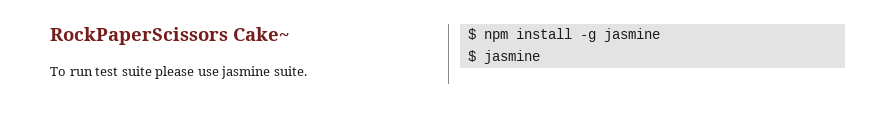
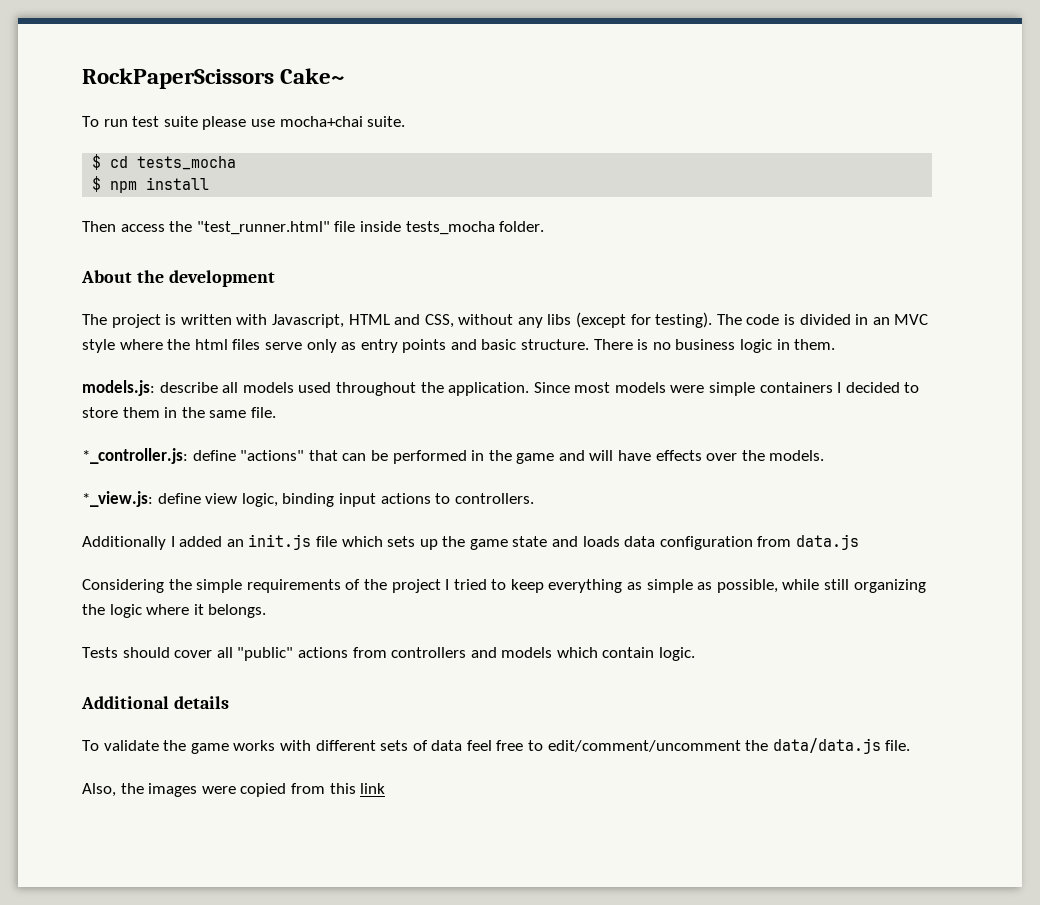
- To run test suite please use jasmine suite.
+ To run test suite please use mocha+chai suite.
+ $ cd tests_mocha
- $ npm install -g jasmine
- $ jasmine
+ $ npm install
+ Then access the "test_runner.html" file inside tests_mocha folder.
+ About the development
+ The project is written with Javascript, HTML and CSS, without any libs (except for testing). The code is divided in an MVC style where the html files serve only as entry points and basic structure. There is no business logic in them.
+ models.js: describe all models used throughout the application. Since most models were simple containers I decided to store them in the same file.
+ *_controller.js: define "actions" that can be performed in the game and will have effects over the models.
+ *_view.js: define view logic, binding input actions to controllers.
+ Additionally I added an init.js file which sets up the game state and loads data configuration from data.js
+ Considering the simple requirements of the project I tried to keep everything as simple as possible, while still organizing the logic where it belongs.
+ Tests should cover all "public" actions from controllers and models which contain logic.
+ Additional details
+ To validate the game works with different sets of data feel free to edit/comment/uncomment the data/data.js file.
+ Also, the images were copied from this link

